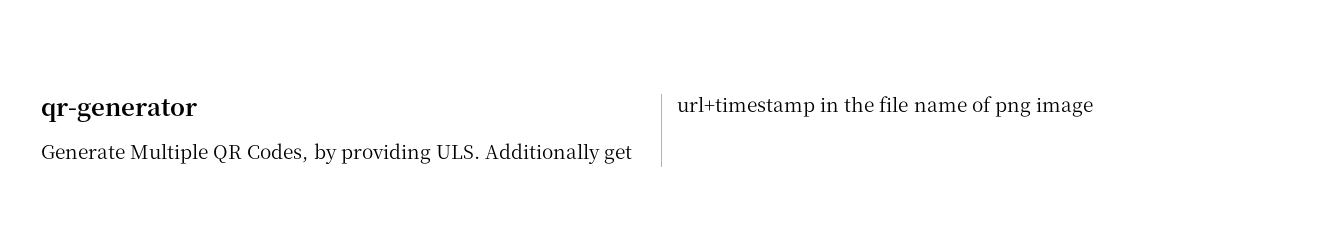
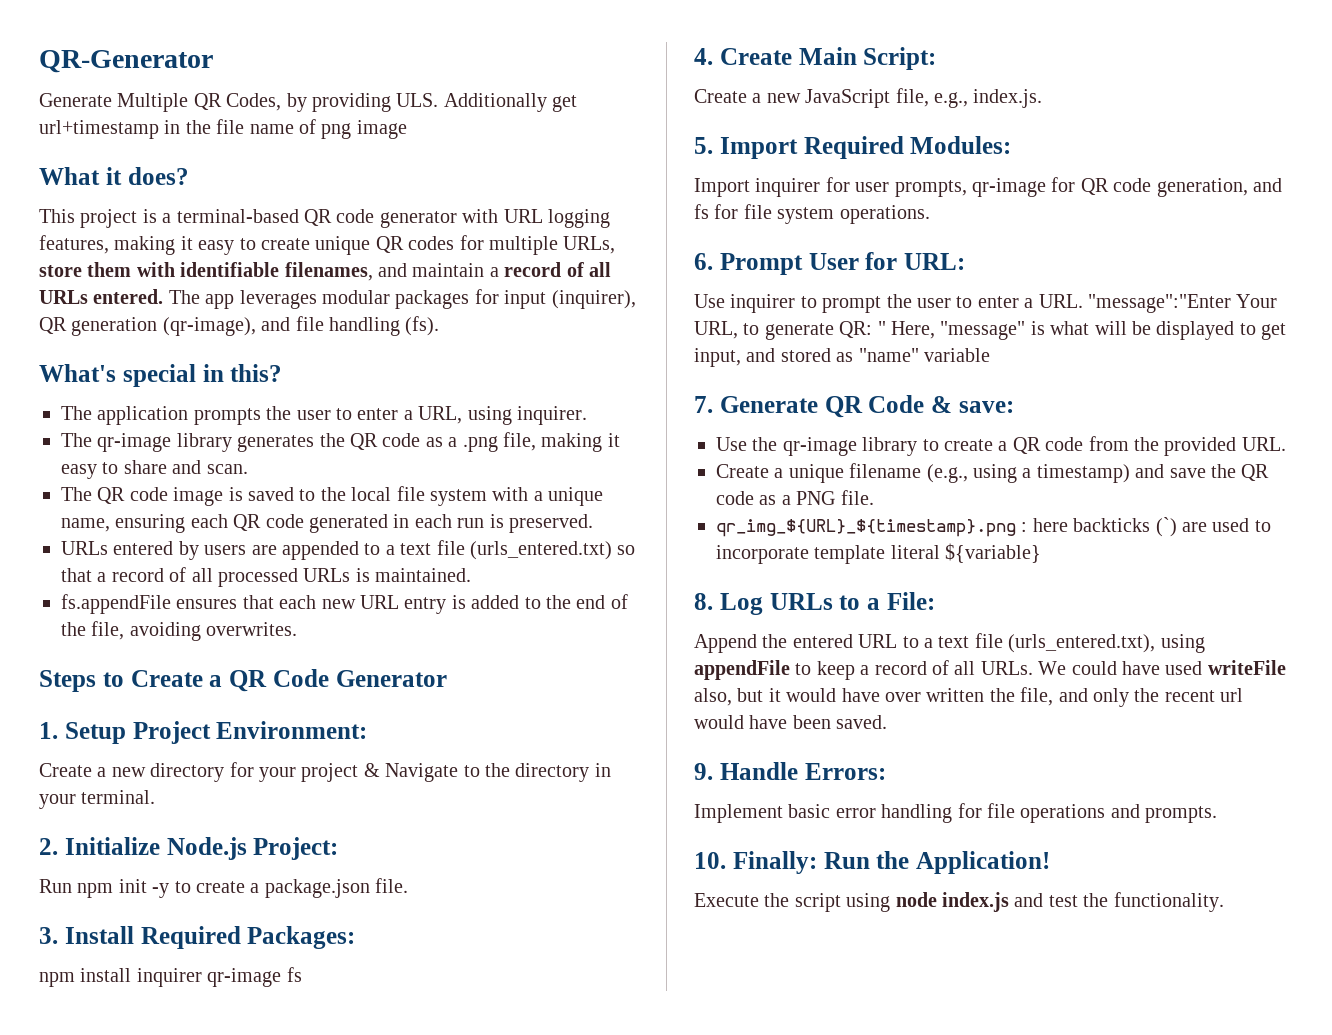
- qr-generator
+ QR-Generator
+ What it does?
+ This project is a terminal-based QR code generator with URL logging features, making it easy to create unique QR codes for multiple URLs, store them with identifiable filenames, and maintain a record of all URLs entered. The app leverages modular packages for input (inquirer), QR generation (qr-image), and file handling (fs).
+ What's special in this?
+ The application prompts the user to enter a URL, using inquirer.
+ The qr-image library generates the QR code as a .png file, making it easy to share and scan.
+ The QR code image is saved to the local file system with a unique name, ensuring each QR code generated in each run is preserved.
+ URLs entered by users are appended to a text file (urls_entered.txt) so that a record of all processed URLs is maintained.
+ fs.appendFile ensures that each new URL entry is added to the end of the file, avoiding overwrites.
+ Steps to Create a QR Code Generator
+ 1. Setup Project Environment:
+ Create a new directory for your project & Navigate to the directory in your terminal.
+ 2. Initialize Node.js Project:
+ Run npm init -y to create a package.json file.
+ 3. Install Required Packages:
+ npm install inquirer qr-image fs
+ 4. Create Main Script:
+ Create a new JavaScript file, e.g., index.js.
+ 5. Import Required Modules:
+ Import inquirer for user prompts, qr-image for QR code generation, and fs for file system operations.
+ 6. Prompt User for URL:
+ Use inquirer to prompt the user to enter a URL. "message":"Enter Your URL, to generate QR: " Here, "message" is what will be displayed to get input, and stored as "name" variable
+ 7. Generate QR Code & save:
+ Use the qr-image library to create a QR code from the provided URL.
+ Create a unique filename (e.g., using a timestamp) and save the QR code as a PNG file.
+ qr_img_${URL}_${timestamp}.png : here backticks (`) are used to incorporate template literal ${variable}
+ 8. Log URLs to a File:
+ Append the entered URL to a text file (urls_entered.txt), using appendFile to keep a record of all URLs. We could have used writeFile also, but it would have over written the file, and only the recent url would have been saved.
+ 9. Handle Errors:
+ Implement basic error handling for file operations and prompts.
+ 10. Finally: Run the Application!
+ Execute the script using node index.js and test the functionality.

